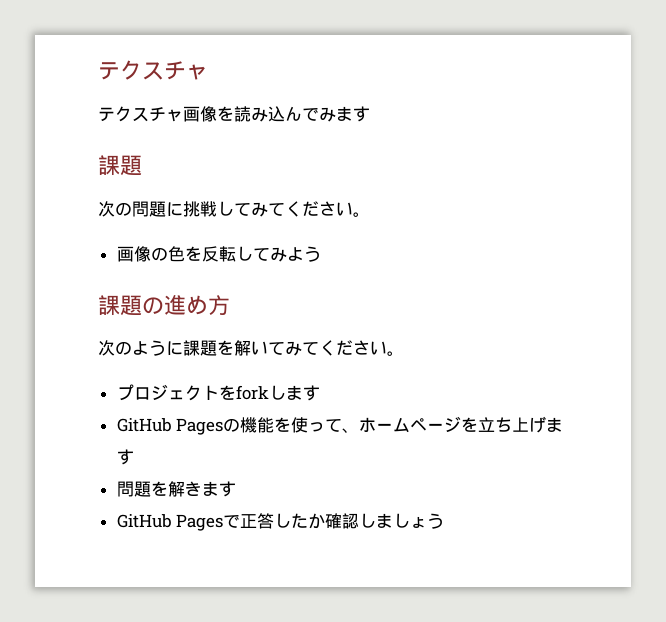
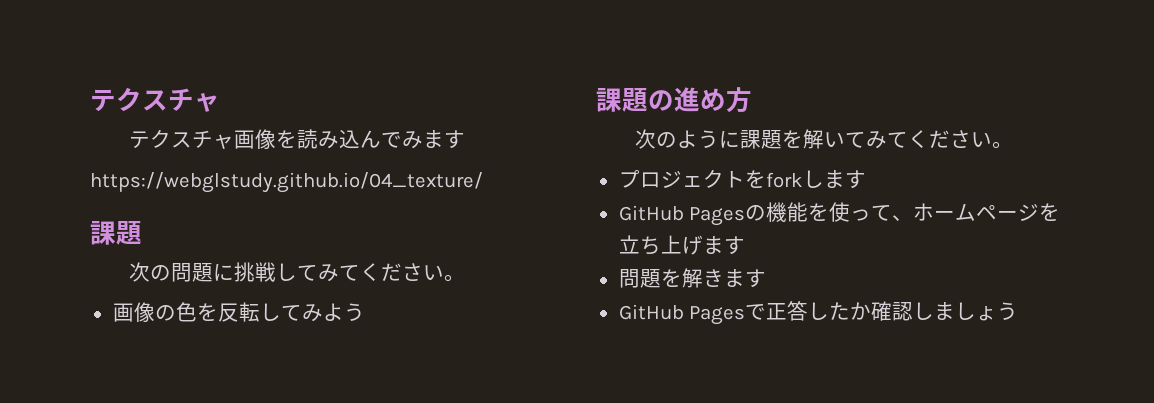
+ https://webglstudy.github.io/04_texture/

